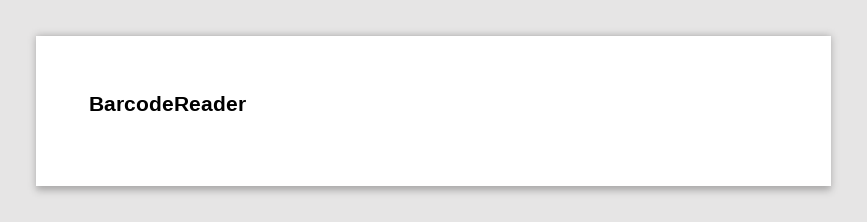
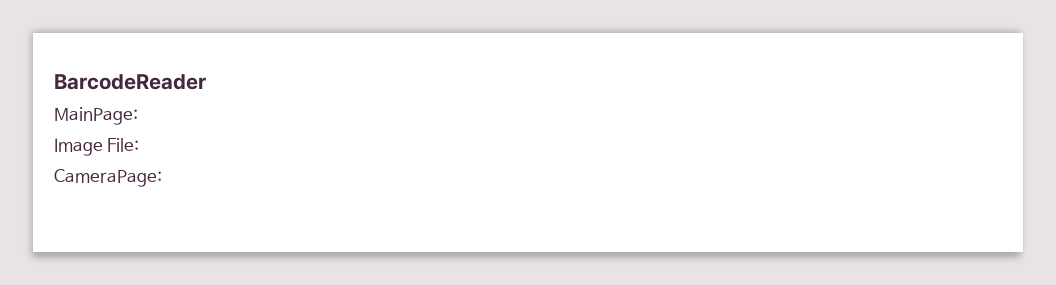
+ MainPage:
+ Image File:
+ CameraPage:

